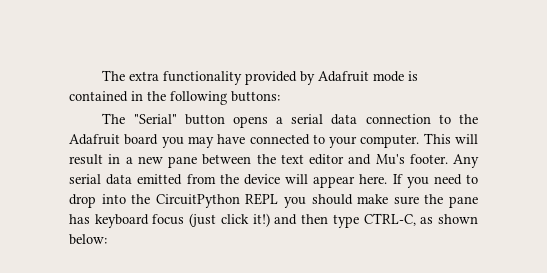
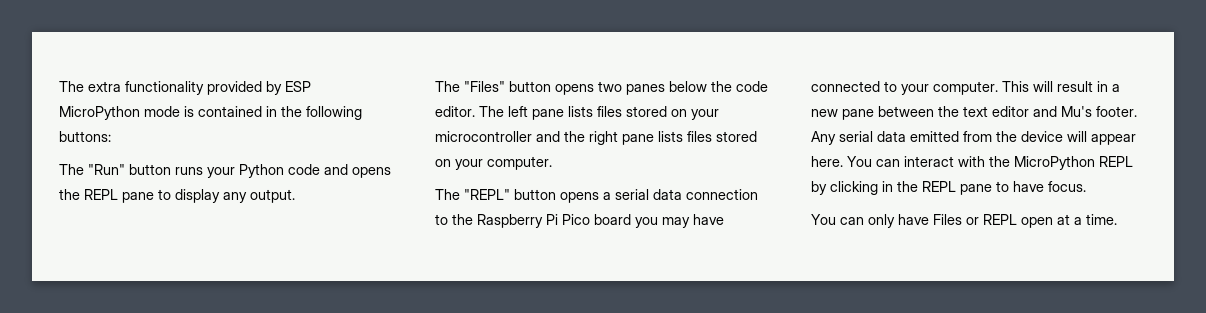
- The extra functionality provided by Adafruit mode is contained in the following buttons:
+ The extra functionality provided by ESP MicroPython mode is contained in the following buttons:
- The "Serial" button opens a serial data connection to the Adafruit board you may have connected to your computer.
+ The "Run" button runs your Python code and opens the REPL pane to display any output.
+ The "Files" button opens two panes below the code editor. The left pane lists files stored on your microcontroller and the right pane lists files stored on your computer.
+ The "REPL" button opens a serial data connection to the Raspberry Pi Pico board you may have connected to your computer.
- If you need to drop into the CircuitPython REPL you should make sure the pane has keyboard focus (just click it!) and then type CTRL-C, as shown below:
+ You can interact with the MicroPython REPL by clicking in the REPL pane to have focus.
+ You can only have Files or REPL open at a time.

